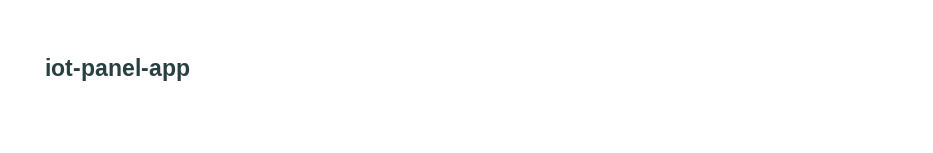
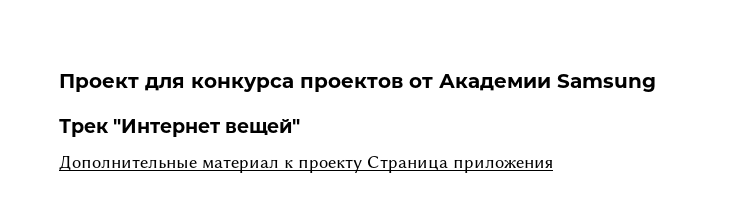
- iot-panel-app
+ Проект для конкурса проектов от Академии Samsung
+ Трек "Интернет вещей"
+ Дополнительные материал к проекту Страница приложения

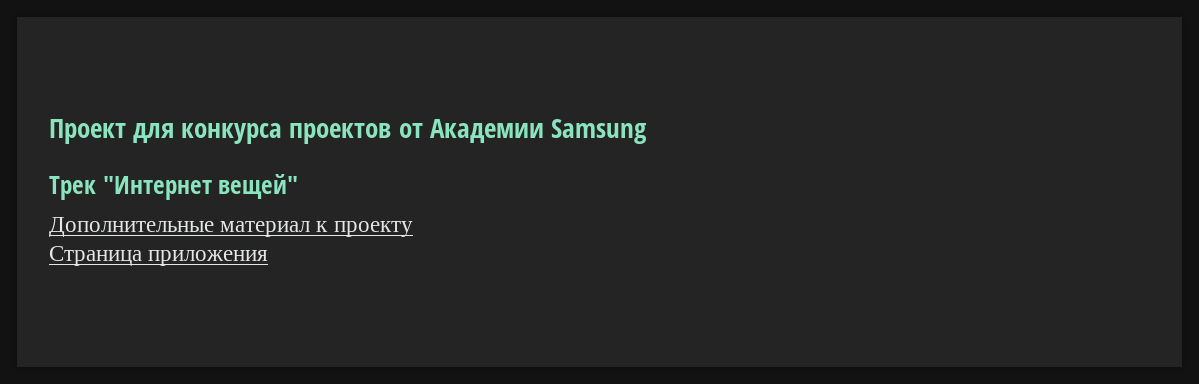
- Дополнительные материал к проекту Страница приложения
+ Дополнительные материал к проекту
+ Страница приложения

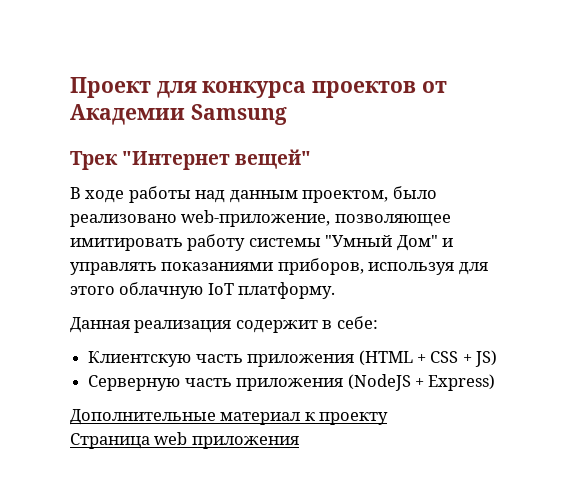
+ В ходе работы над данным проектом, было реализовано web-приложение, позволяющее имитировать работу системы "Умный Дом" и управлять показаниями приборов, используя для этого облачную IoT платформу.
+ Данная реализация содержит в себе:
+ Клиентскую часть приложения (HTML + CSS + JS)
+ Серверную часть приложения (NodeJS + Express)
- Страница приложения
+ Страница web приложения

